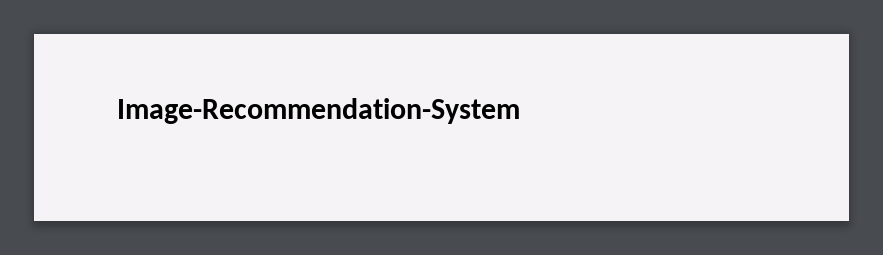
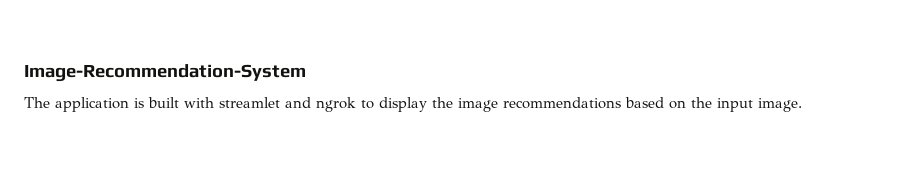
+ The application is built with streamlet and ngrok to display the image recommendations based on the input image.

